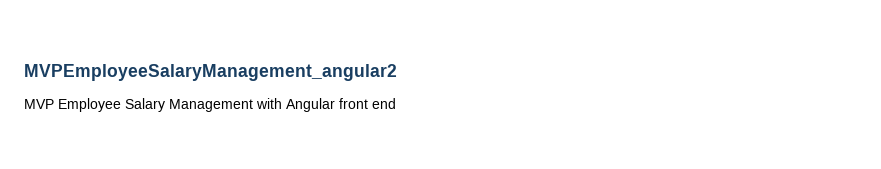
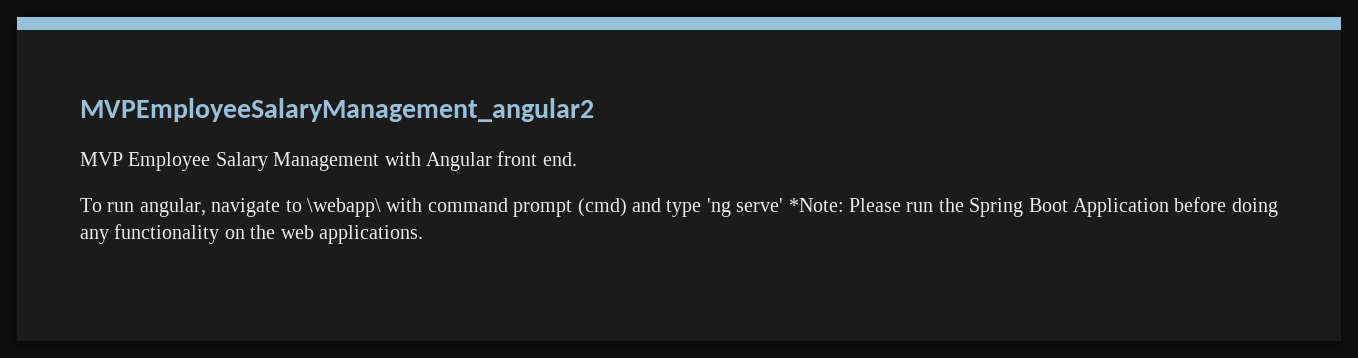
- MVP Employee Salary Management with Angular front end
+ MVP Employee Salary Management with Angular front end.
+ To run angular, navigate to \webapp\ with command prompt (cmd) and type 'ng serve' *Note: Please run the Spring Boot Application before doing any functionality on the web applications.

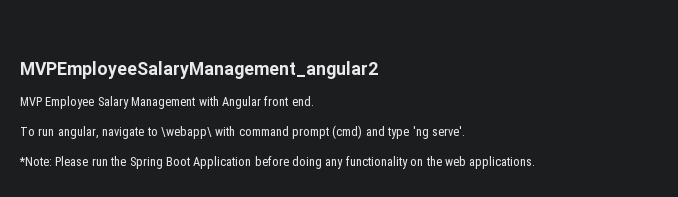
- To run angular, navigate to \webapp\ with command prompt (cmd) and type 'ng serve' *Note: Please run the Spring Boot Application before doing any functionality on the web applications.
+ To run angular, navigate to \webapp\ with command prompt (cmd) and type 'ng serve'.
+ *Note: Please run the Spring Boot Application before doing any functionality on the web applications.

